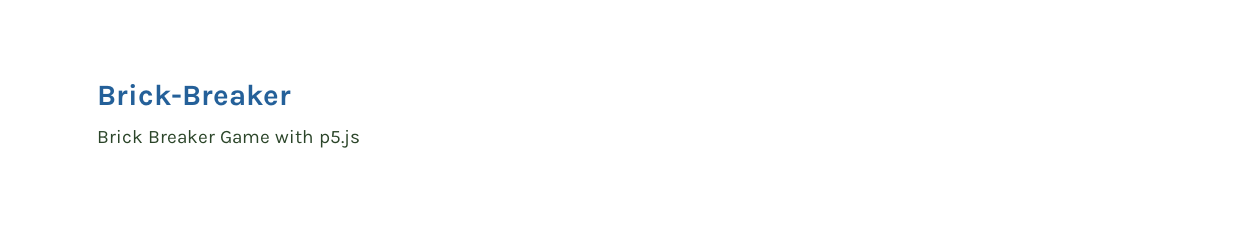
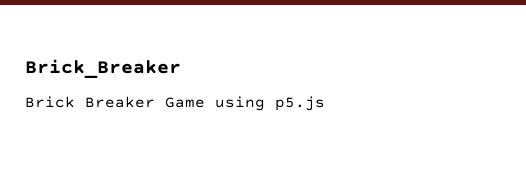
- Brick-Breaker
+ Brick_Breaker
- Brick Breaker Game with p5.js
+ Brick Breaker Game using p5.js

